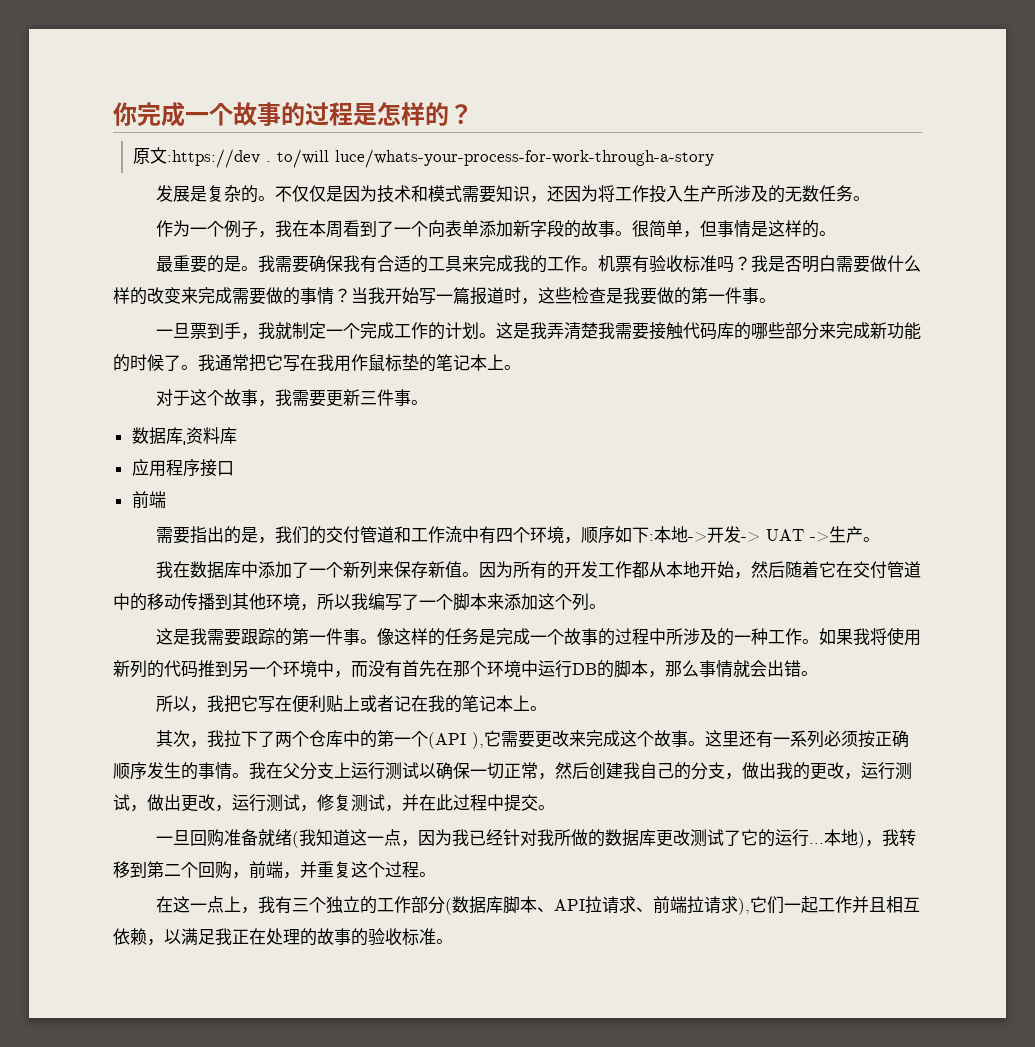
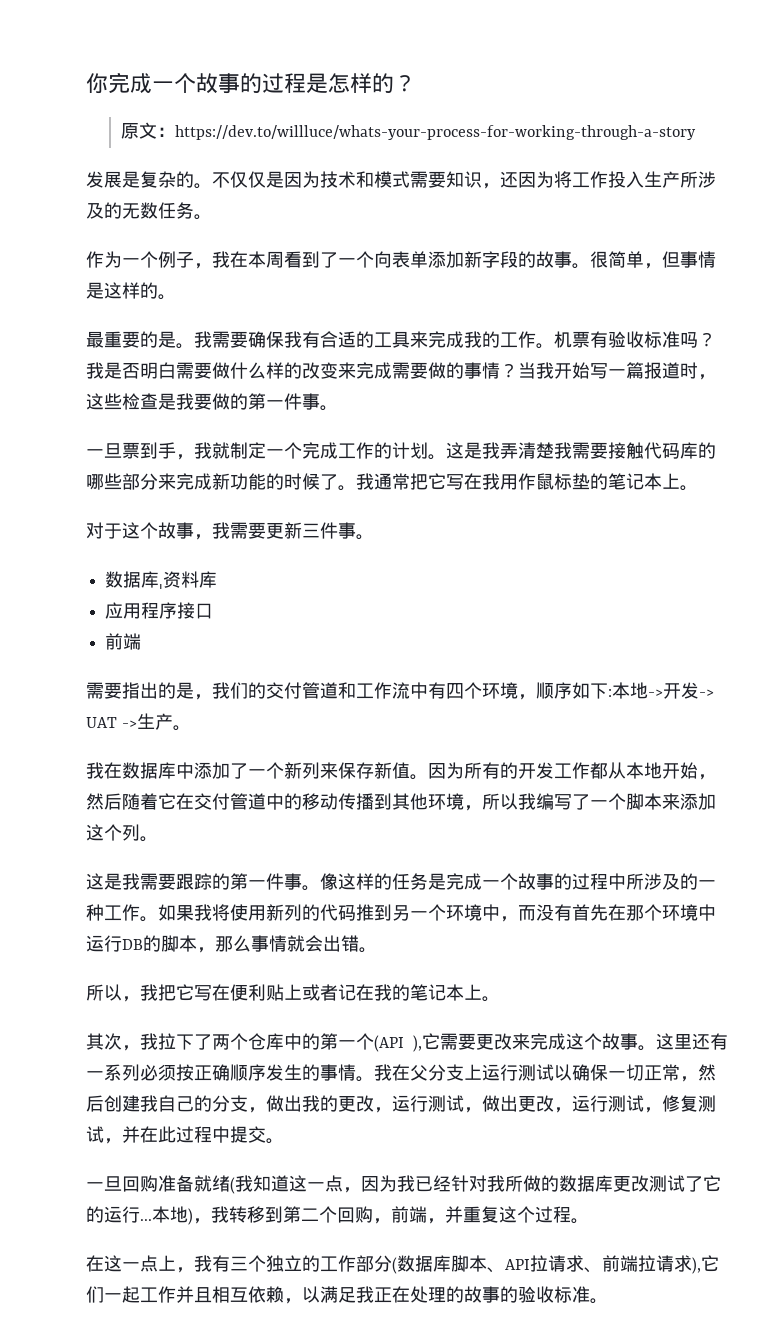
- 原文:https://dev . to/will luce/whats-your-process-for-work-through-a-story
+ 原文：https://dev.to/willluce/whats-your-process-for-working-through-a-story

